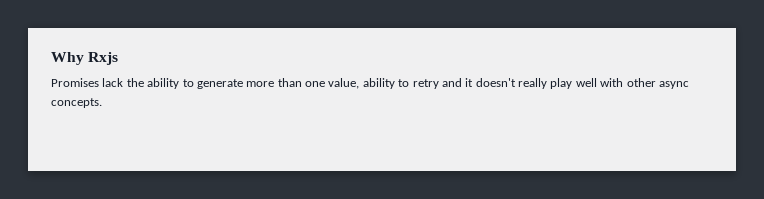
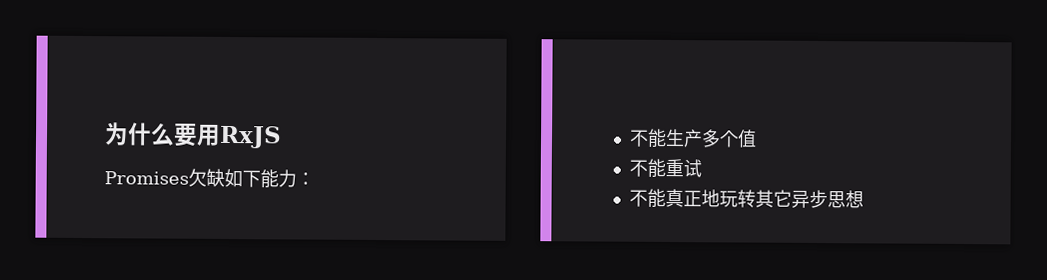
- Why Rxjs
- Promises lack the ability to generate more than one value, ability to retry and it doesn't really play well with other async concepts.
+ 为什么要用RxJS
+ Promises欠缺如下能力：
+ 不能生产多个值
+ 不能重试
+ 不能真正地玩转其它异步思想

